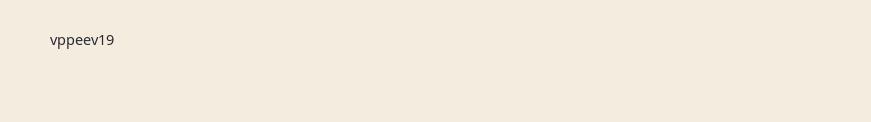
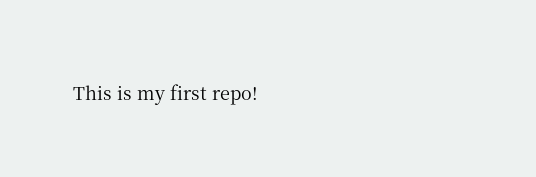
- vppeev19
+ This is my first repo!

